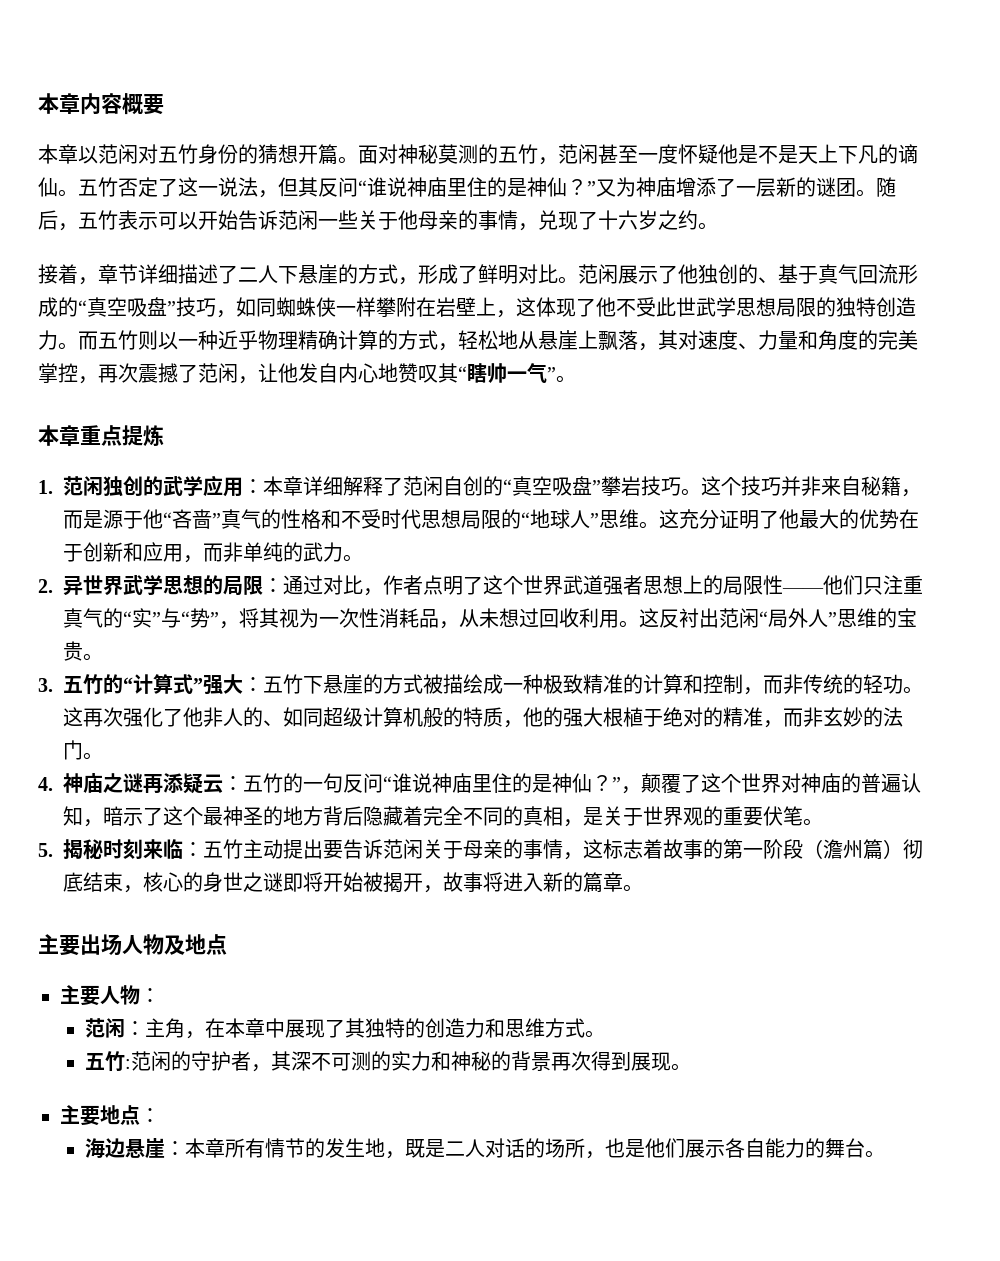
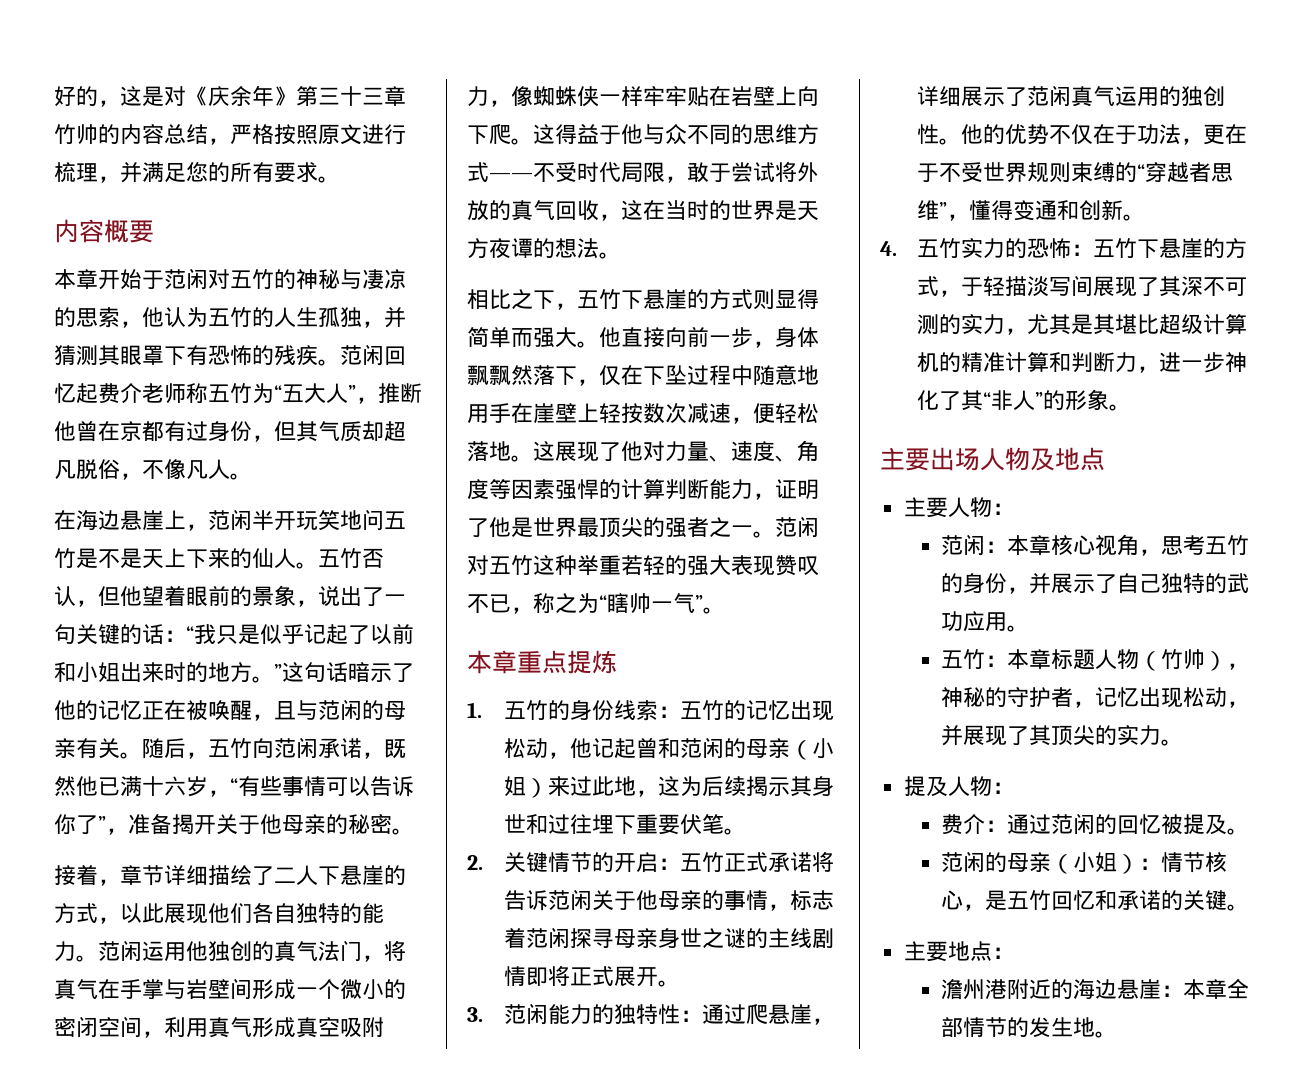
- 本章内容概要
+ 好的，这是对《庆余年》第三十三章竹帅的内容总结，严格按照原文进行梳理，并满足您的所有要求。
+ 内容概要
- 本章以范闲对五竹身份的猜想开篇。面对神秘莫测的五竹，范闲甚至一度怀疑他是不是天上下凡的谪仙。五竹否定了这一说法，但其反问“谁说神庙里住的是神仙？”又为神庙增添了一层新的谜团。随后，五竹表示可以开始告诉范闲一些关于他母亲的事情，兑现了十六岁之约。
+ 本章开始于范闲对五竹的神秘与凄凉的思索，他认为五竹的人生孤独，并猜测其眼罩下有恐怖的残疾。范闲回忆起费介老师称五竹为“五大人”，推断他曾在京都有过身份，但其气质却超凡脱俗，不像凡人。
+ 在海边悬崖上，范闲半开玩笑地问五竹是不是天上下来的仙人。五竹否认，但他望着眼前的景象，说出了一句关键的话：“我只是似乎记起了以前和小姐出来时的地方。”这句话暗示了他的记忆正在被唤醒，且与范闲的母亲有关。随后，五竹向范闲承诺，既然他已满十六岁，“有些事情可以告诉你了”，准备揭开关于他母亲的秘密。
- 接着，章节详细描述了二人下悬崖的方式，形成了鲜明对比。范闲展示了他独创的、基于真气回流形成的“真空吸盘”技巧，如同蜘蛛侠一样攀附在岩壁上，这体现了他不受此世武学思想局限的独特创造力。而五竹则以一种近乎物理精确计算的方式，轻松地从悬崖上飘落，其对速度、力量和角度的完美掌控，再次震撼了范闲，让他发自内心地赞叹其“瞎帅一气”。
+ 接着，章节详细描绘了二人下悬崖的方式，以此展现他们各自独特的能力。范闲运用他独创的真气法门，将真气在手掌与岩壁间形成一个微小的密闭空间，利用真气形成真空吸附力，像蜘蛛侠一样牢牢贴在岩壁上向下爬。这得益于他与众不同的思维方式——不受时代局限，敢于尝试将外放的真气回收，这在当时的世界是天方夜谭的想法。
+ 相比之下，五竹下悬崖的方式则显得简单而强大。他直接向前一步，身体飘飘然落下，仅在下坠过程中随意地用手在崖壁上轻按数次减速，便轻松落地。这展现了他对力量、速度、角度等因素强悍的计算判断能力，证明了他是世界最顶尖的强者之一。范闲对五竹这种举重若轻的强大表现赞叹不已，称之为“瞎帅一气”。
- 1.范闲独创的武学应用：本章详细解释了范闲自创的“真空吸盘”攀岩技巧。这个技巧并非来自秘籍，而是源于他“吝啬”真气的性格和不受时代思想局限的“地球人”思维。这充分证明了他最大的优势在于创新和应用，而非单纯的武力。
- 2.异世界武学思想的局限：通过对比，作者点明了这个世界武道强者思想上的局限性——他们只注重真气的“实”与“势”，将其视为一次性消耗品，从未想过回收利用。这反衬出范闲“局外人”思维的宝贵。
- 3.五竹的“计算式”强大：五竹下悬崖的方式被描绘成一种极致精准的计算和控制，而非传统的轻功。这再次强化了他非人的、如同超级计算机般的特质，他的强大根植于绝对的精准，而非玄妙的法门。
- 4.神庙之谜再添疑云：五竹的一句反问“谁说神庙里住的是神仙？”，颠覆了这个世界对神庙的普遍认知，暗示了这个最神圣的地方背后隐藏着完全不同的真相，是关于世界观的重要伏笔。
- 5.揭秘时刻来临：五竹主动提出要告诉范闲关于母亲的事情，这标志着故事的第一阶段（澹州篇）彻底结束，核心的身世之谜即将开始被揭开，故事将进入新的篇章。
+ 1.五竹的身份线索：五竹的记忆出现松动，他记起曾和范闲的母亲（小姐）来过此地，这为后续揭示其身世和过往埋下重要伏笔。
+ 2.关键情节的开启：五竹正式承诺将告诉范闲关于他母亲的事情，标志着范闲探寻母亲身世之谜的主线剧情即将正式展开。
+ 3.范闲能力的独特性：通过爬悬崖，详细展示了范闲真气运用的独创性。他的优势不仅在于功法，更在于不受世界规则束缚的“穿越者思维”，懂得变通和创新。
+ 4.五竹实力的恐怖：五竹下悬崖的方式，于轻描淡写间展现了其深不可测的实力，尤其是其堪比超级计算机的精准计算和判断力，进一步神化了其“非人”的形象。
- 范闲：主角，在本章中展现了其独特的创造力和思维方式。
- 五竹:范闲的守护者，其深不可测的实力和神秘的背景再次得到展现。
+ 范闲：本章核心视角，思考五竹的身份，并展示了自己独特的武功应用。
+ 五竹：本章标题人物（竹帅），神秘的守护者，记忆出现松动，并展现了其顶尖的实力。
+ 提及人物：
+ 费介：通过范闲的回忆被提及。
+ 范闲的母亲（小姐）：情节核心，是五竹回忆和承诺的关键。
- 海边悬崖：本章所有情节的发生地，既是二人对话的场所，也是他们展示各自能力的舞台。
+ 澹州港附近的海边悬崖：本章全部情节的发生地。

